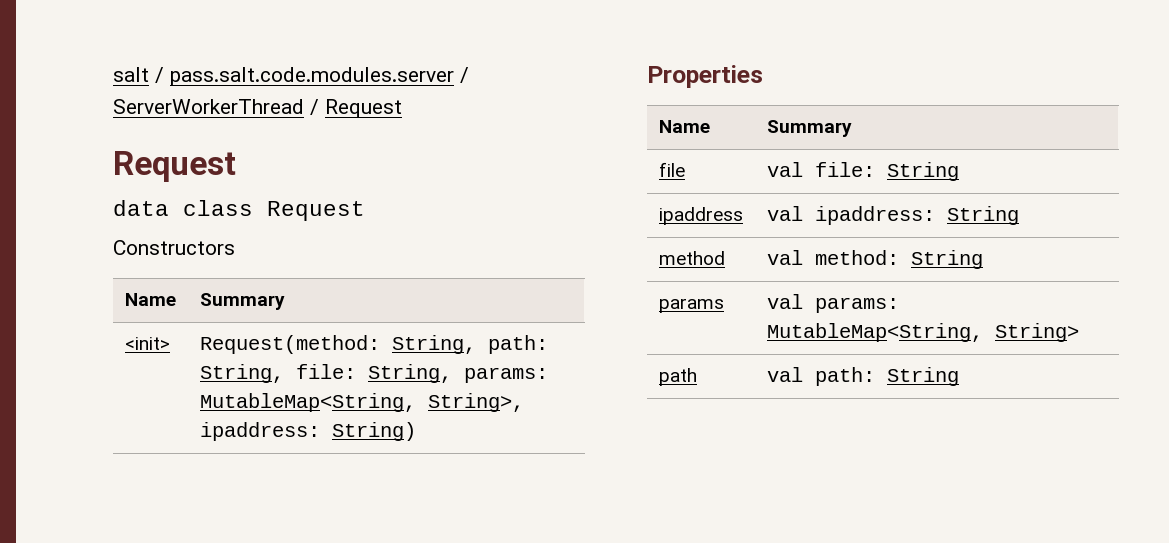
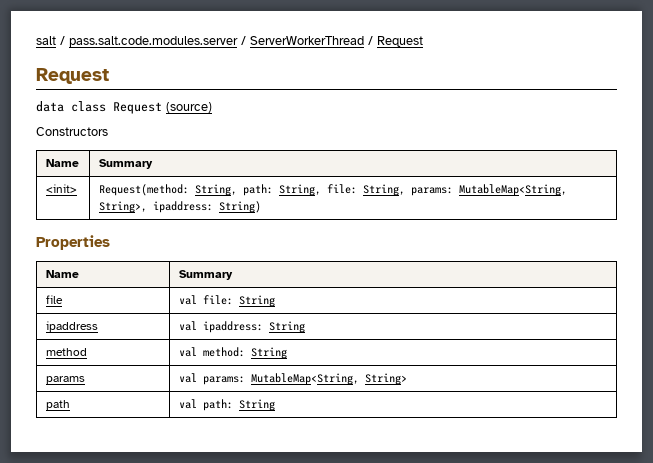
- data class Request
+ data class Request (source)

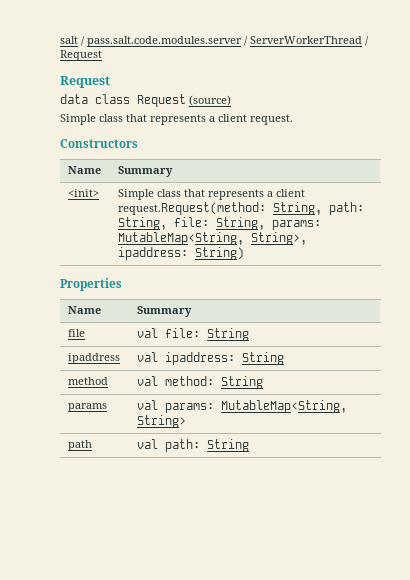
+ Simple class that represents a client request.
  Constructors
  Name | Summary
- <init> | Request(method: String, path: String, file: String, params: MutableMap<String, String>, ipaddress: String)
+ <init> | Simple class that represents a client request.Request(method: String, path: String, file: String, params: MutableMap<String, String>, ipaddress: String)

